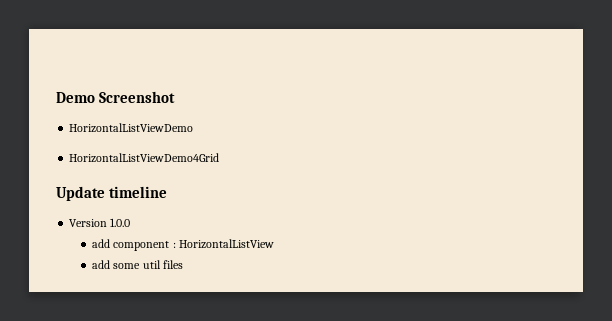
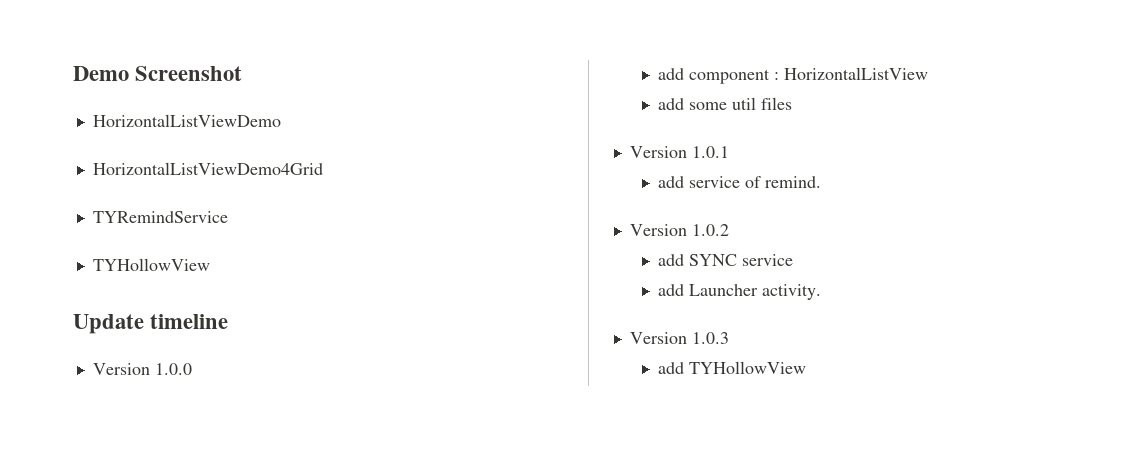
+ TYRemindService
+ TYHollowView
+ Version 1.0.1
+ add service of remind.
+ Version 1.0.2
+ add SYNC service
+ add Launcher activity.
+ Version 1.0.3
+ add TYHollowView

